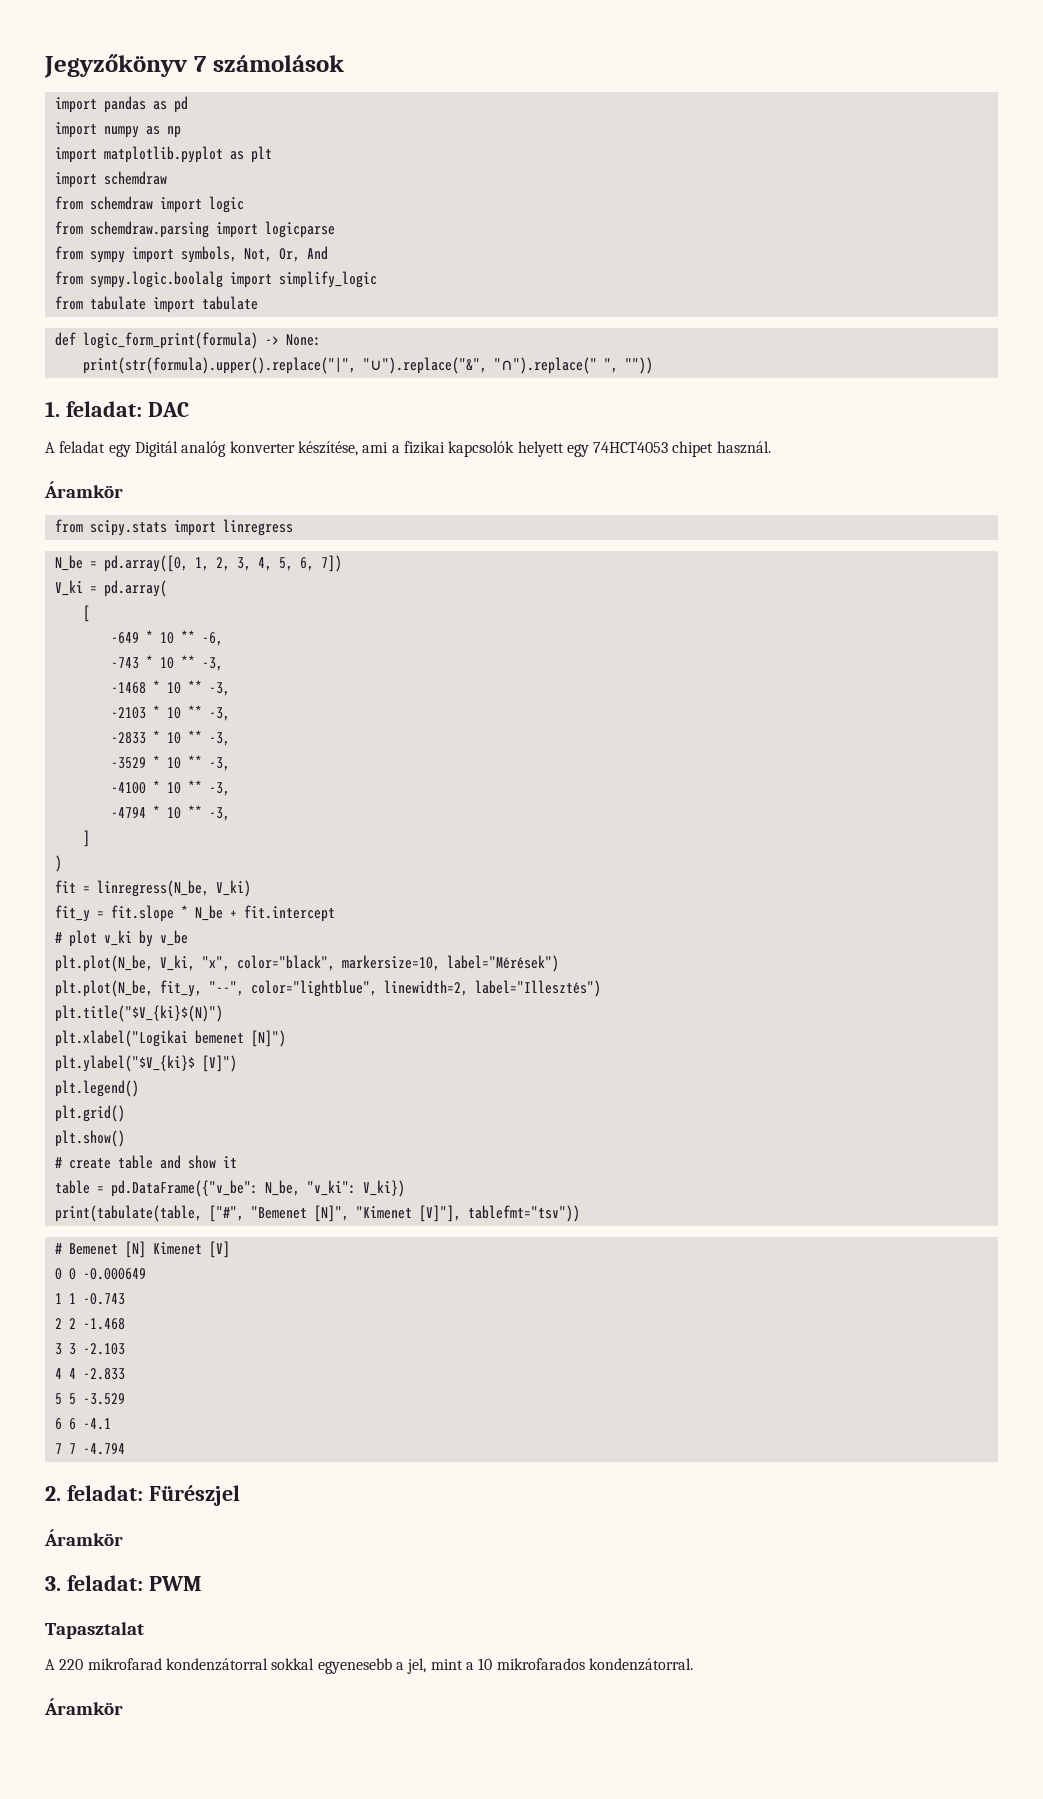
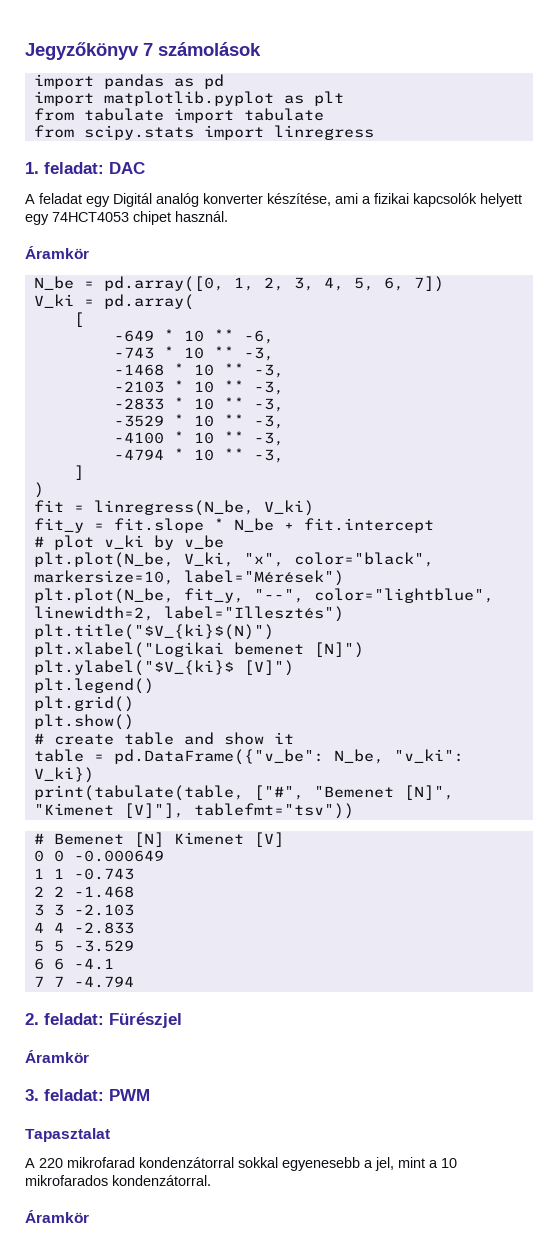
- import numpy as np
- import schemdraw
- from schemdraw import logic
- from schemdraw.parsing import logicparse
- from sympy import symbols, Not, Or, And
- from sympy.logic.boolalg import simplify_logic
  from tabulate import tabulate
- def logic_form_print(formula) -> None:
- print(str(formula).upper().replace("|", "∪").replace("&", "∩").replace(" ", ""))
+ from scipy.stats import linregress
- from scipy.stats import linregress

